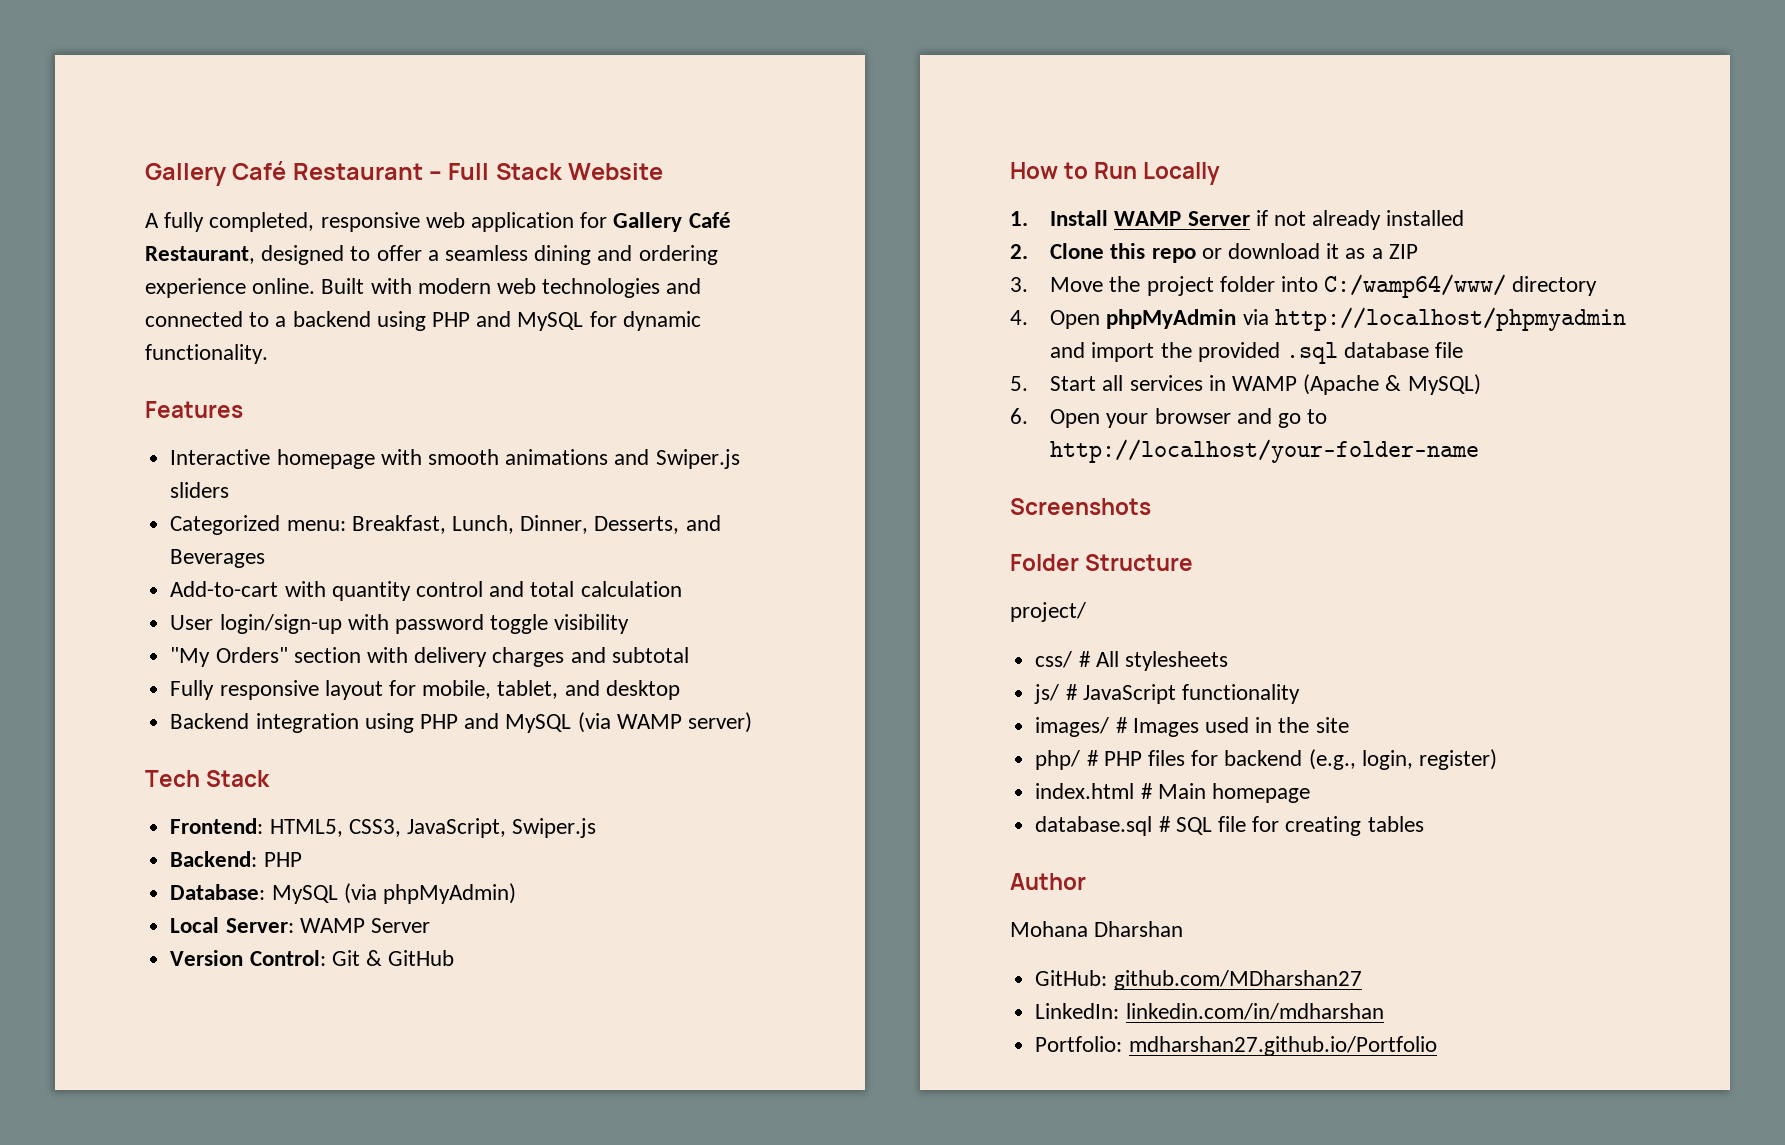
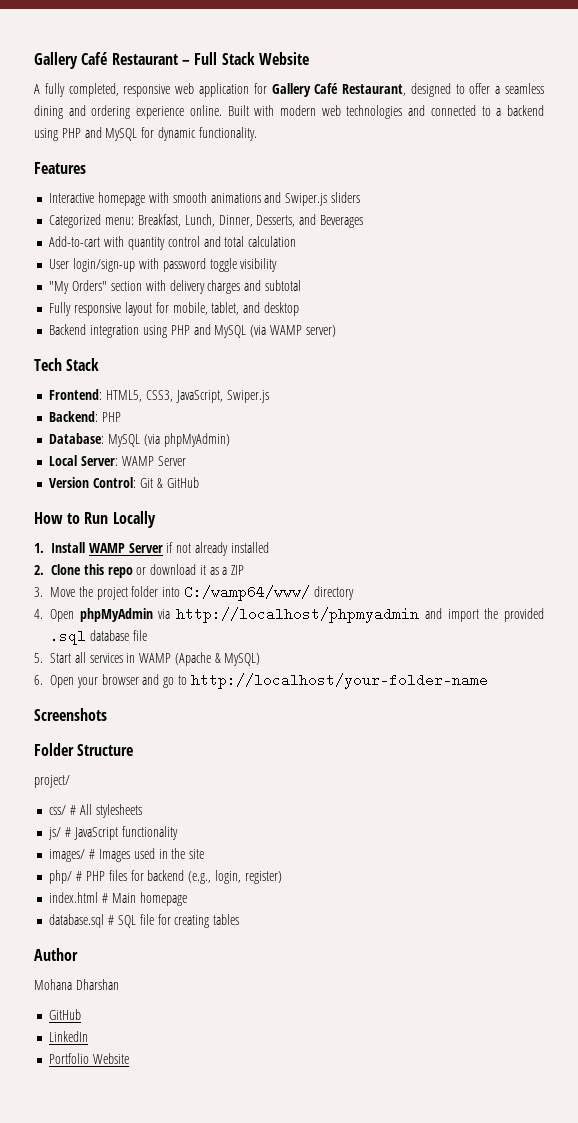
  Mohana Dharshan
- GitHub: github.com/MDharshan27
- LinkedIn: linkedin.com/in/mdharshan
- Portfolio: mdharshan27.github.io/Portfolio
+ GitHub
+ LinkedIn
+ Portfolio Website

